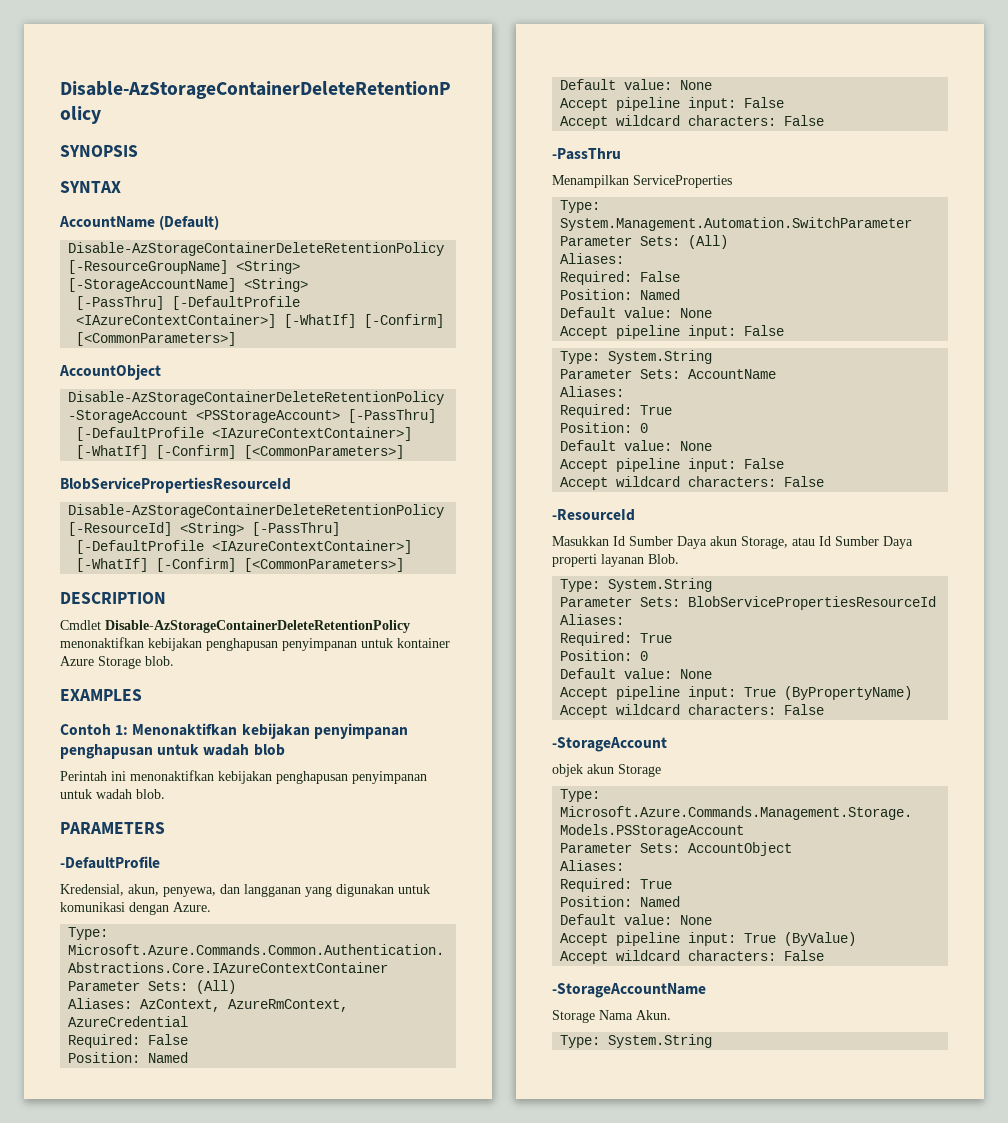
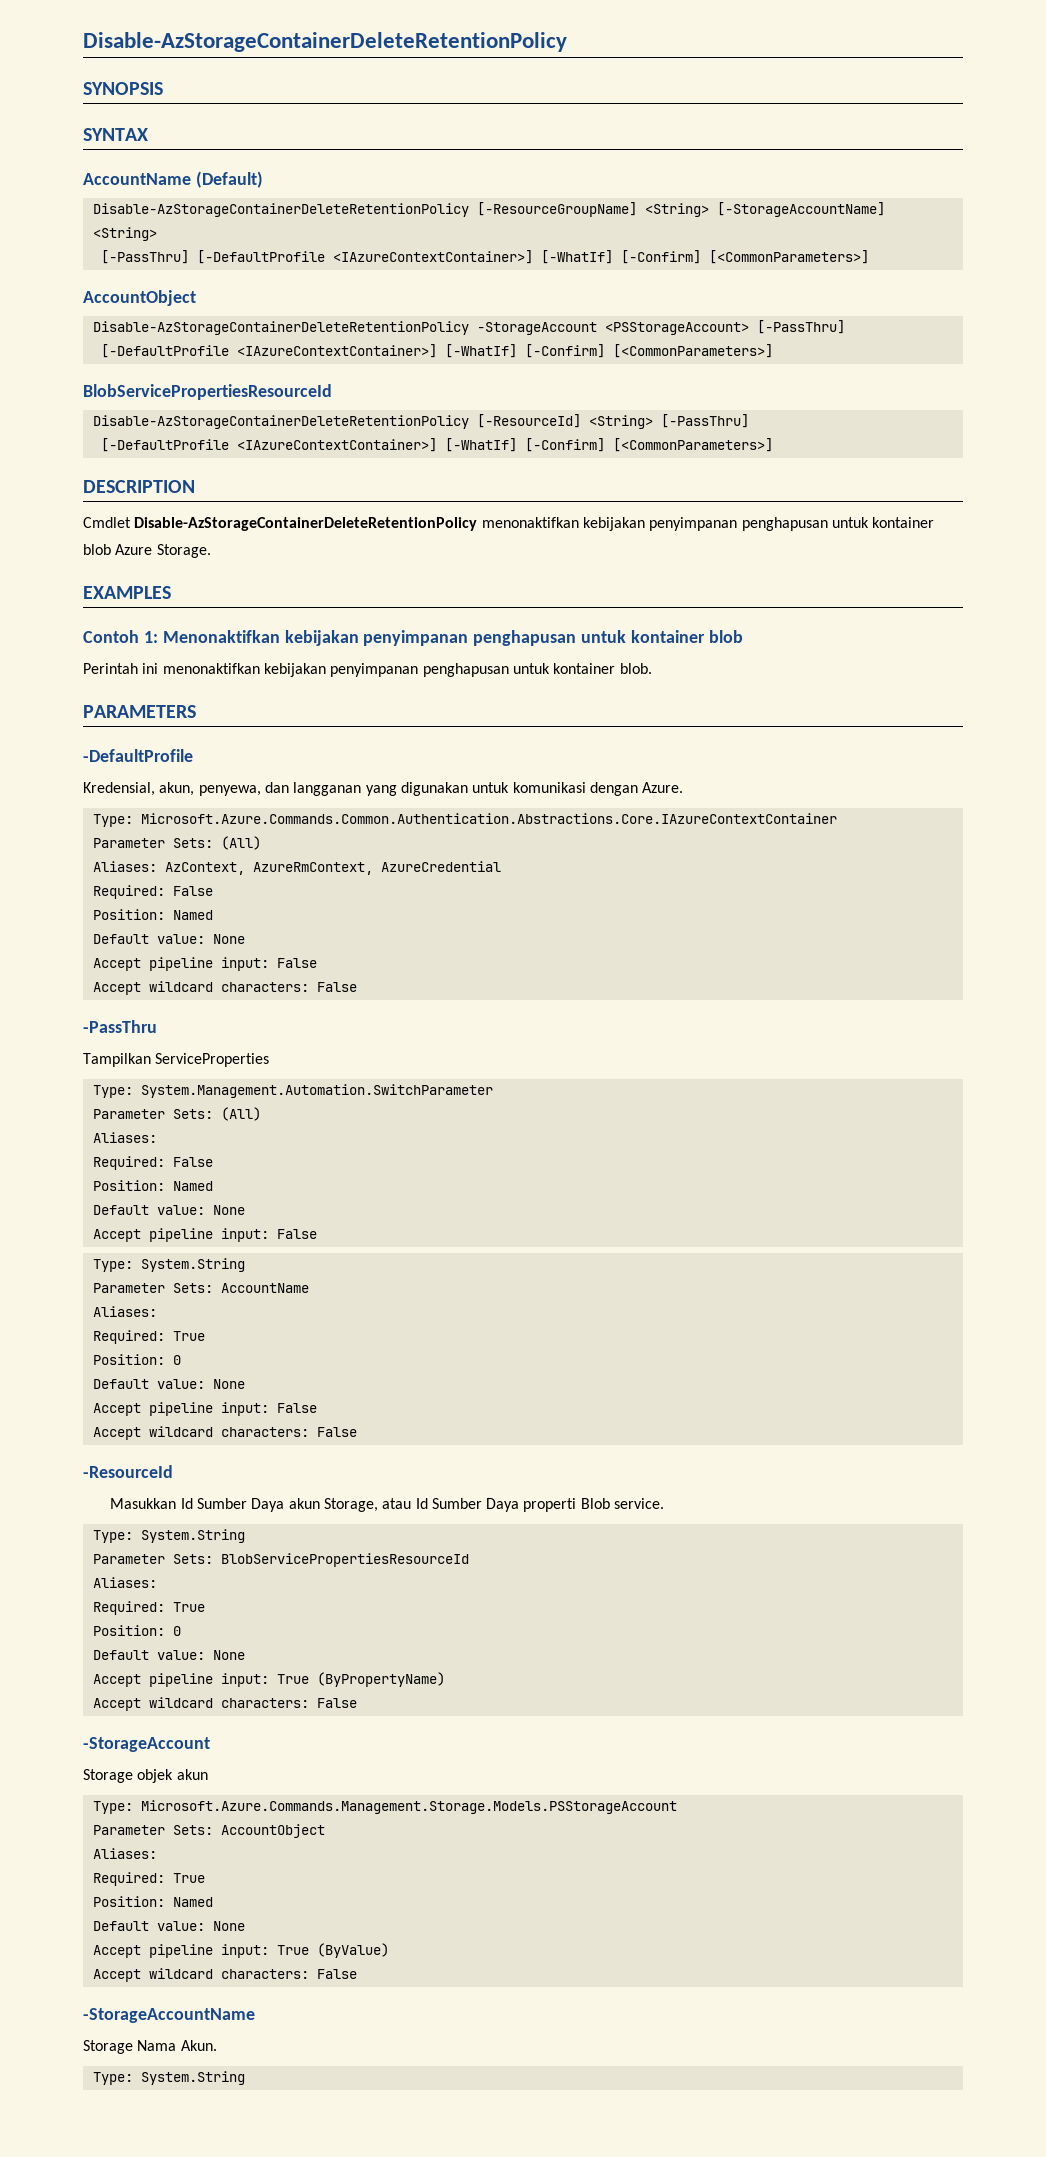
- Cmdlet Disable-AzStorageContainerDeleteRetentionPolicy menonaktifkan kebijakan penghapusan penyimpanan untuk kontainer Azure Storage blob.
+ Cmdlet Disable-AzStorageContainerDeleteRetentionPolicy menonaktifkan kebijakan penyimpanan penghapusan untuk kontainer blob Azure Storage.
- Contoh 1: Menonaktifkan kebijakan penyimpanan penghapusan untuk wadah blob
+ Contoh 1: Menonaktifkan kebijakan penyimpanan penghapusan untuk kontainer blob
- Perintah ini menonaktifkan kebijakan penghapusan penyimpanan untuk wadah blob.
+ Perintah ini menonaktifkan kebijakan penyimpanan penghapusan untuk kontainer blob.
- Menampilkan ServiceProperties
+ Tampilkan ServiceProperties
- Masukkan Id Sumber Daya akun Storage, atau Id Sumber Daya properti layanan Blob.
+ Masukkan Id Sumber Daya akun Storage, atau Id Sumber Daya properti Blob service.
- objek akun Storage
+ Storage objek akun

